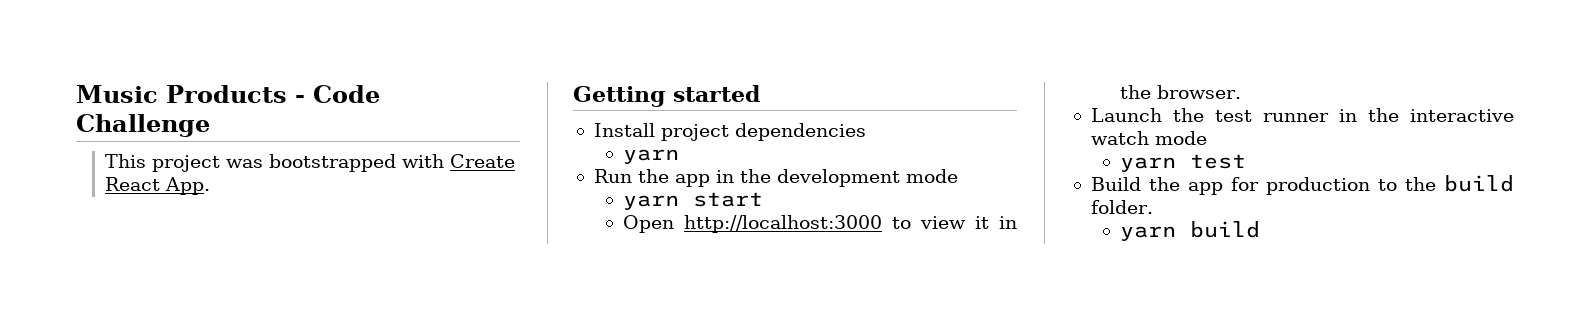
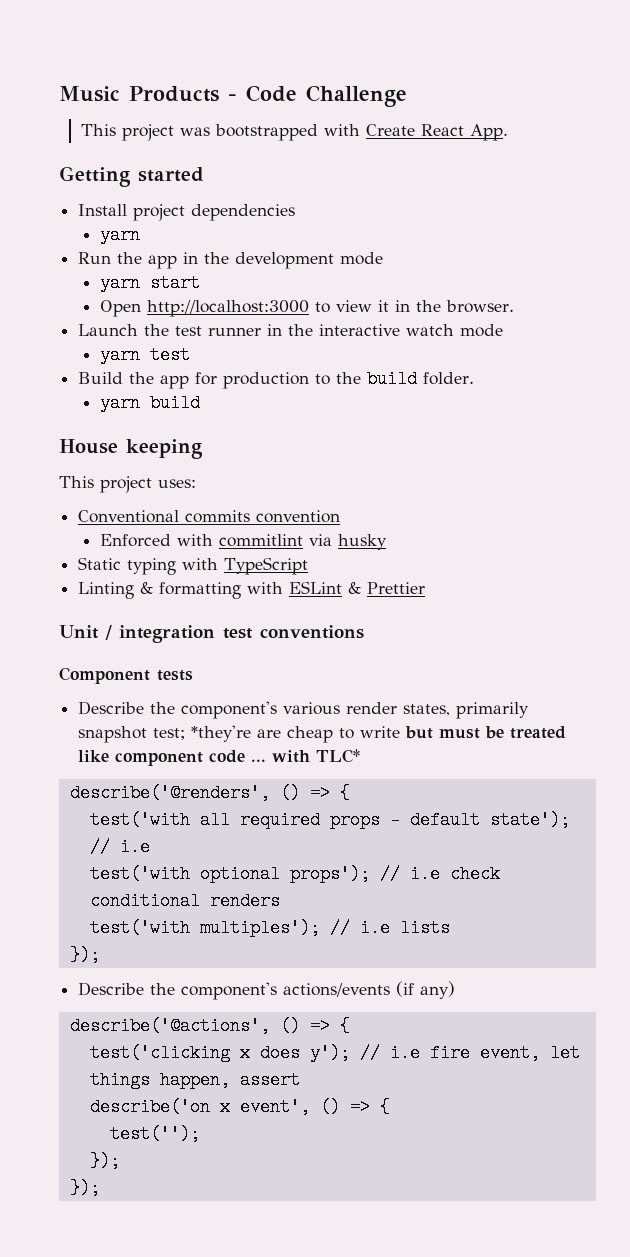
+ House keeping
+ This project uses:
+ Conventional commits convention
+ Enforced with commitlint via husky
+ Static typing with TypeScript
+ Linting & formatting with ESLint & Prettier
+ Unit / integration test conventions
+ Component tests
+ Describe the component's various render states, primarily snapshot test; *they're are cheap to write but must be treated like component code ... with TLC*
+ describe('@renders', () => {
+ test('with all required props - default state'); // i.e
+ test('with optional props'); // i.e check conditional renders
+ test('with multiples'); // i.e lists
+ });
+ Describe the component's actions/events (if any)
+ describe('@actions', () => {
+ test('clicking x does y'); // i.e fire event, let things happen, assert
+ describe('on x event', () => {
+ test('');
+ });
+ });

